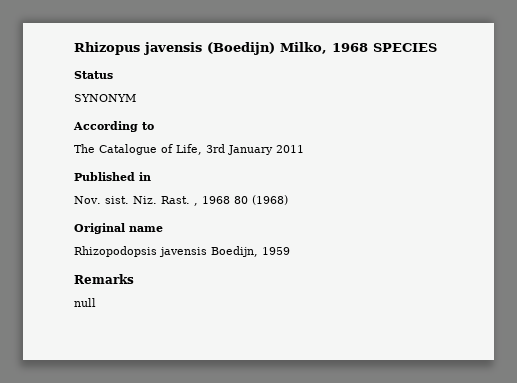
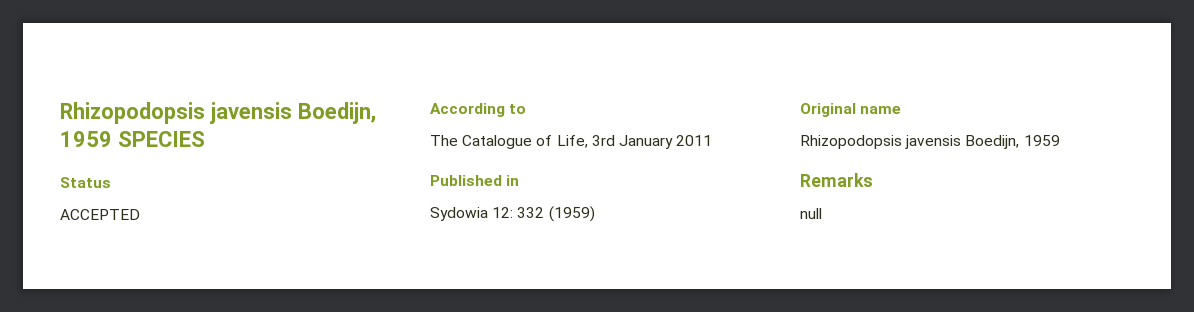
- Rhizopus javensis (Boedijn) Milko, 1968 SPECIES
+ Rhizopodopsis javensis Boedijn, 1959 SPECIES
- SYNONYM
+ ACCEPTED
- Nov. sist. Niz. Rast. , 1968 80 (1968)
+ Sydowia 12: 332 (1959)

